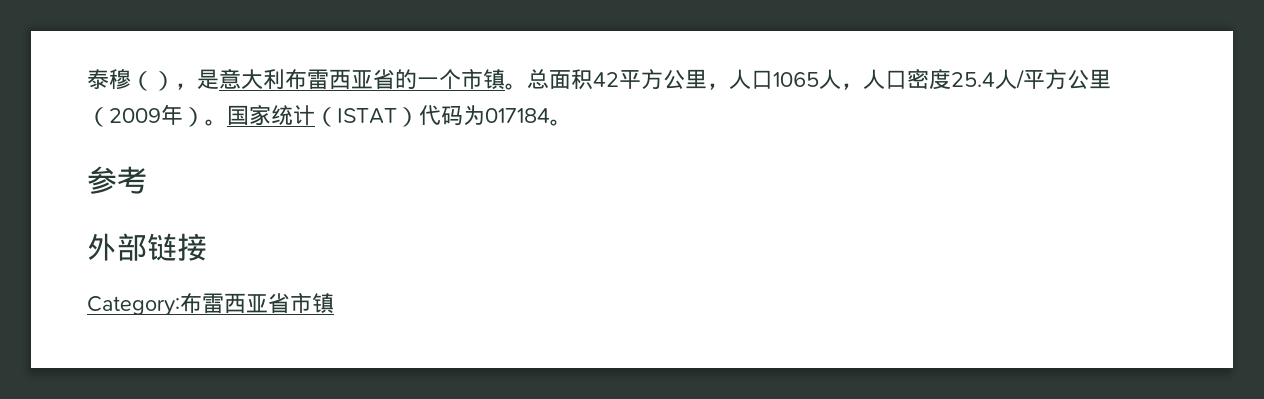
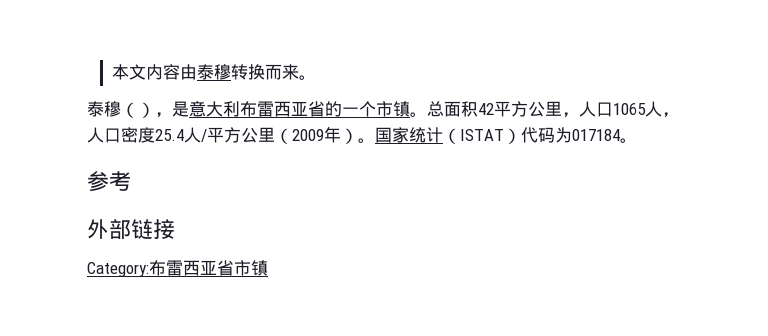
+ 本文内容由泰穆转换而来。

